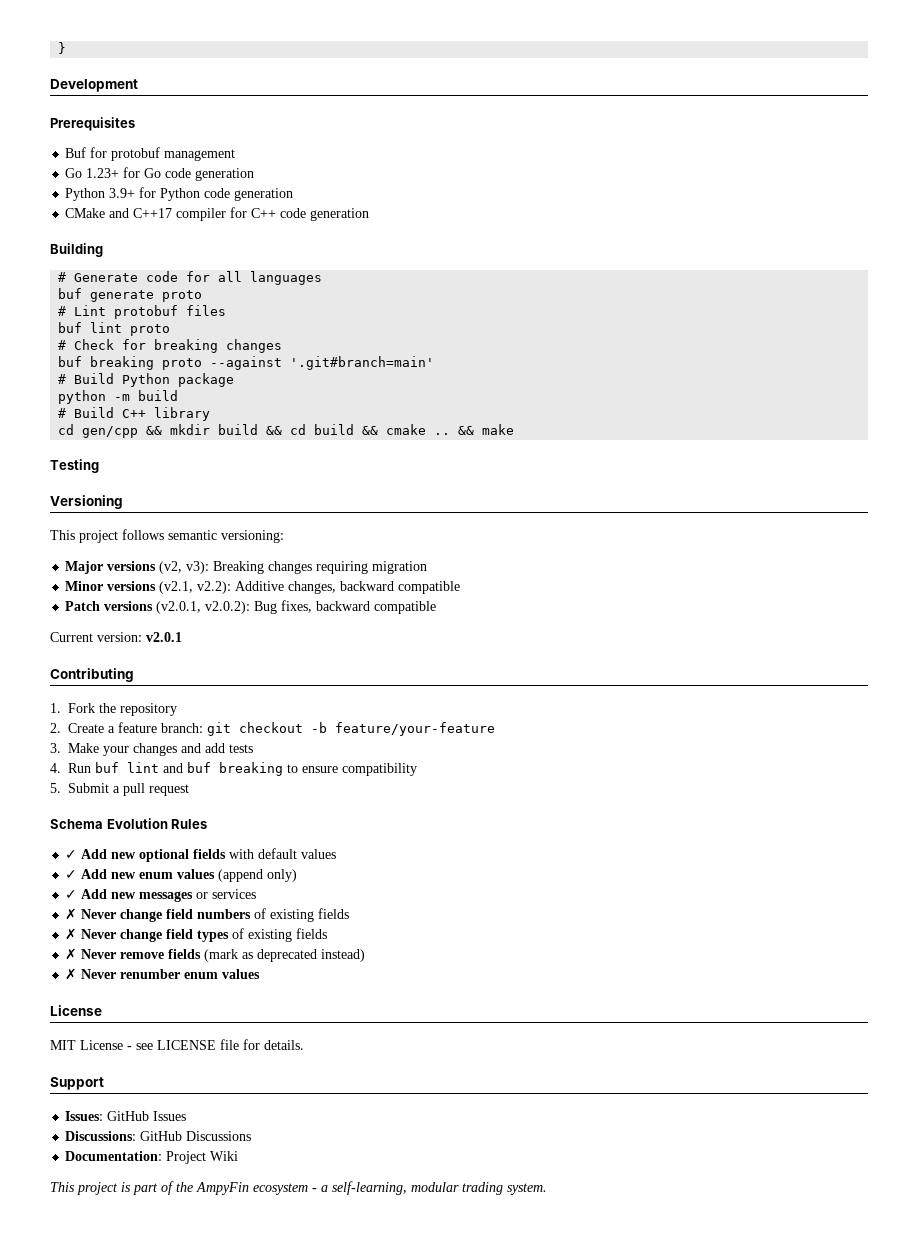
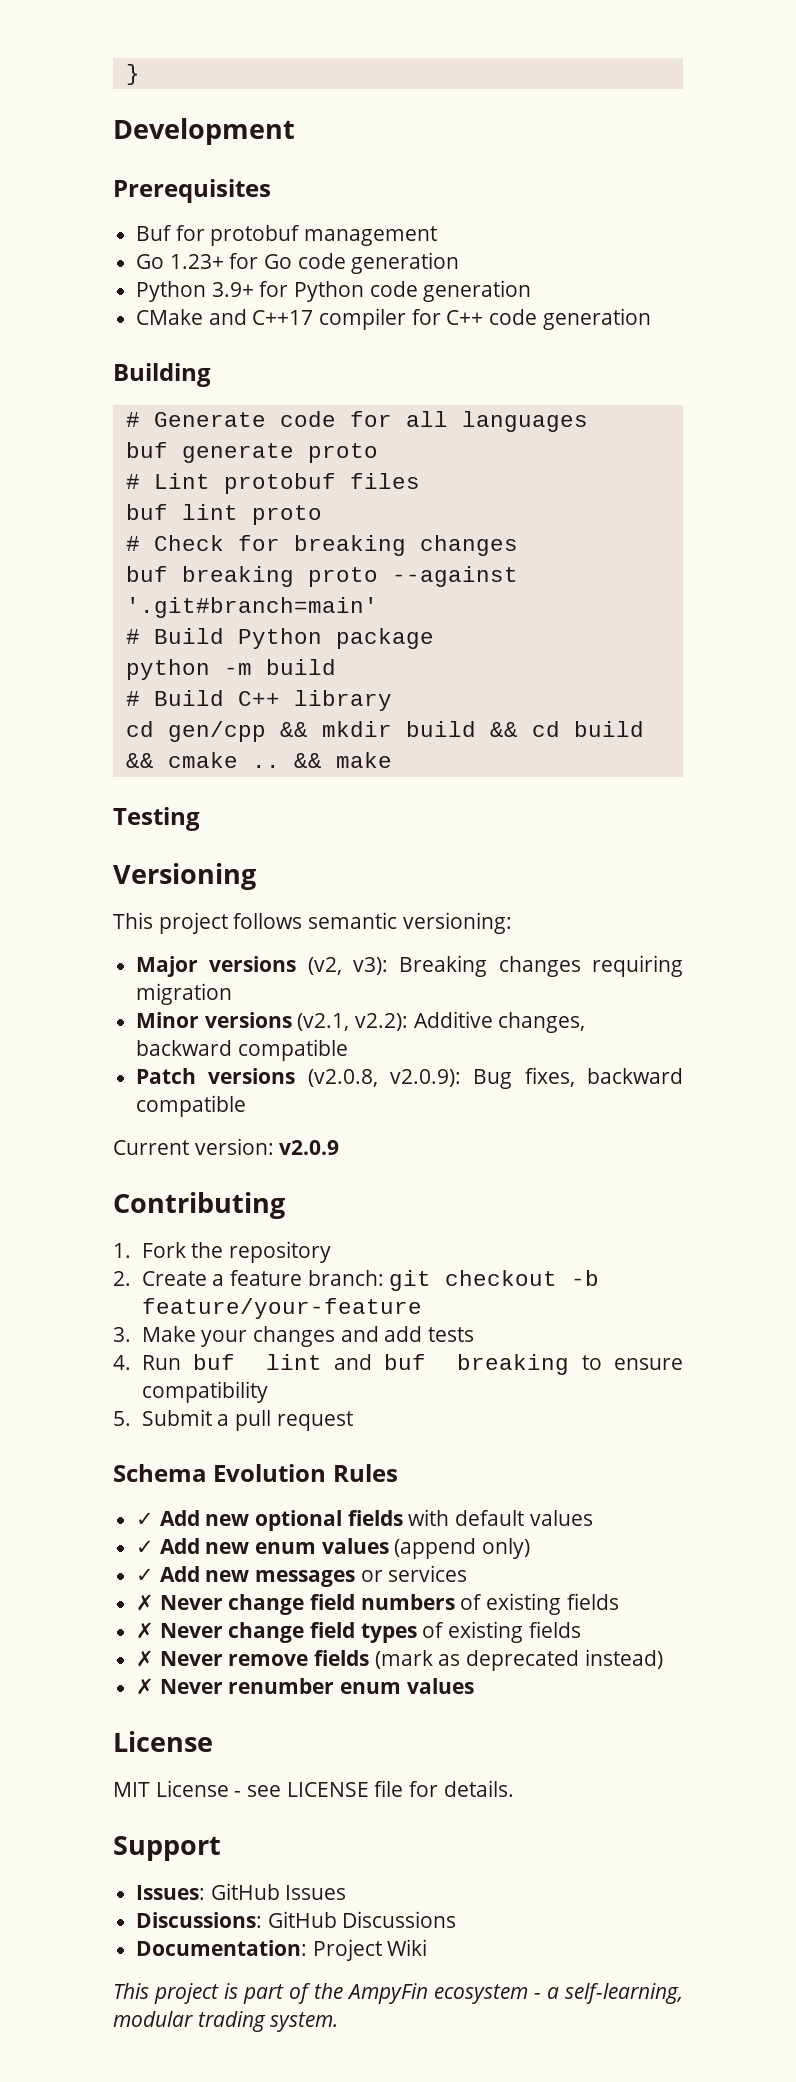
- Patch versions (v2.0.1, v2.0.2): Bug fixes, backward compatible
+ Patch versions (v2.0.8, v2.0.9): Bug fixes, backward compatible
- Current version: v2.0.1
+ Current version: v2.0.9

